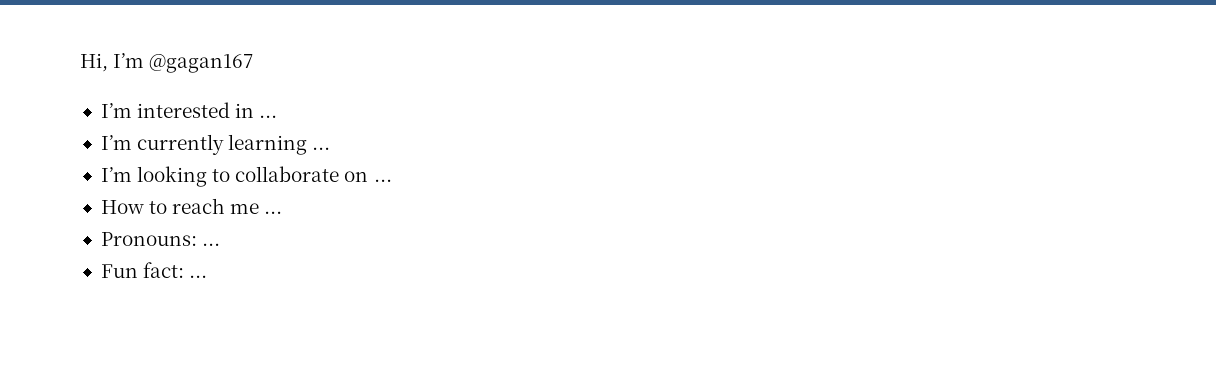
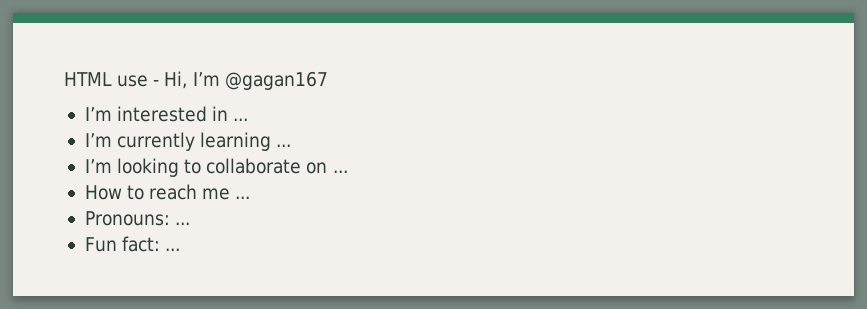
- Hi, I’m @gagan167
+ HTML use - Hi, I’m @gagan167

